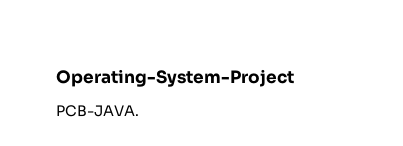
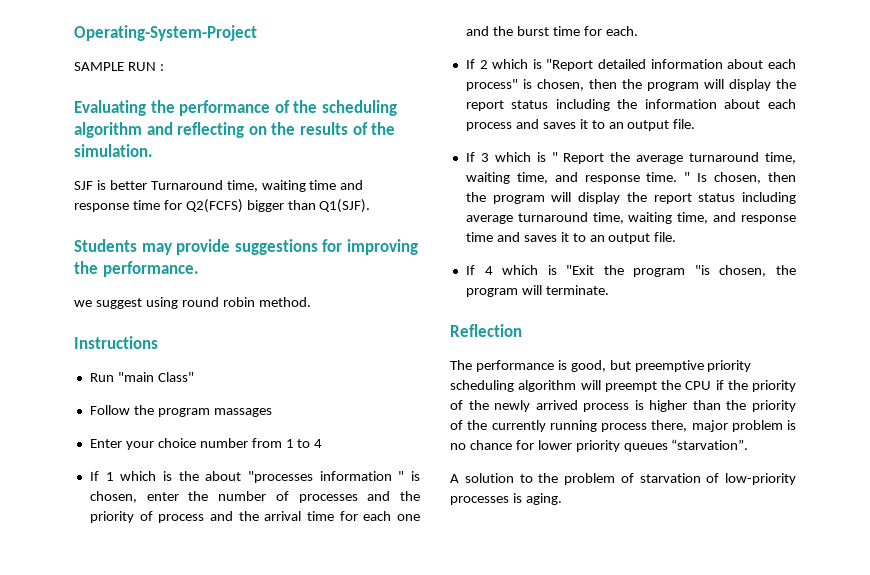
- PCB-JAVA.
+ SAMPLE RUN :
+ Evaluating the performance of the scheduling algorithm and reflecting on the results of the simulation.
+ SJF is better Turnaround time, waiting time and response time for Q2(FCFS) bigger than Q1(SJF).
+ Students may provide suggestions for improving the performance.
+ we suggest using round robin method.
+ Instructions
+ Run "main Class"
+ Follow the program massages
+ Enter your choice number from 1 to 4
+ If 1 which is the about "processes information " is chosen, enter the number of processes and the priority of process and the arrival time for each one and the burst time for each.
+ If 2 which is "Report detailed information about each process" is chosen, then the program will display the report status including the information about each process and saves it to an output file.
+ If 3 which is " Report the average turnaround time, waiting time, and response time. " Is chosen, then the program will display the report status including average turnaround time, waiting time, and response time and saves it to an output file.
+ If 4 which is "Exit the program "is chosen, the program will terminate.
+ Reflection
+ The performance is good, but preemptive priority scheduling algorithm will preempt the CPU if the priority of the newly arrived process is higher than the priority of the currently running process there, major problem is no chance for lower priority queues “starvation”.
+ A solution to the problem of starvation of low-priority processes is aging.

